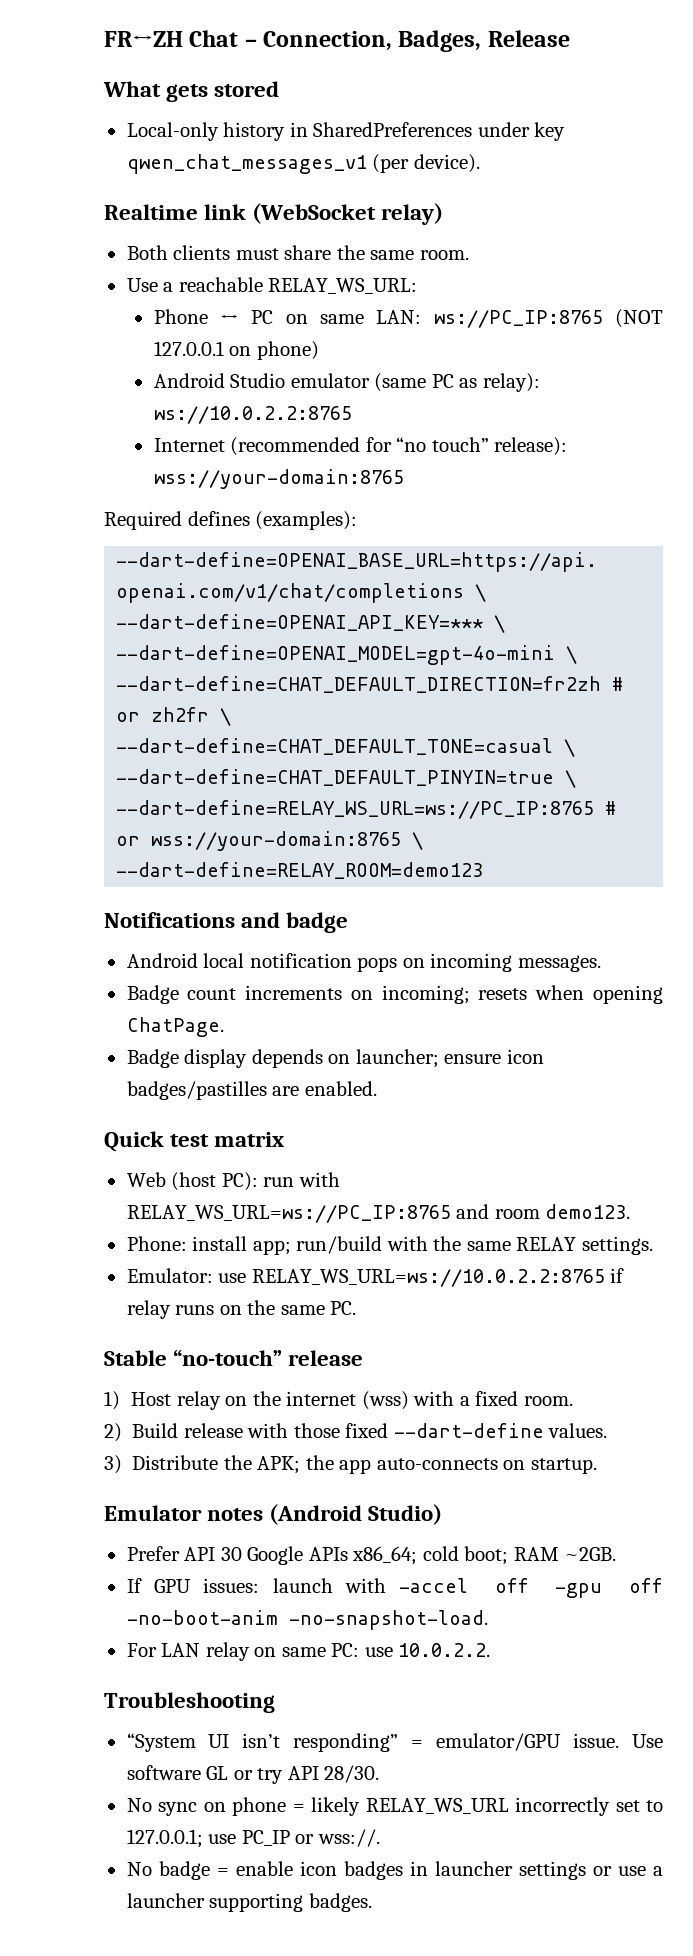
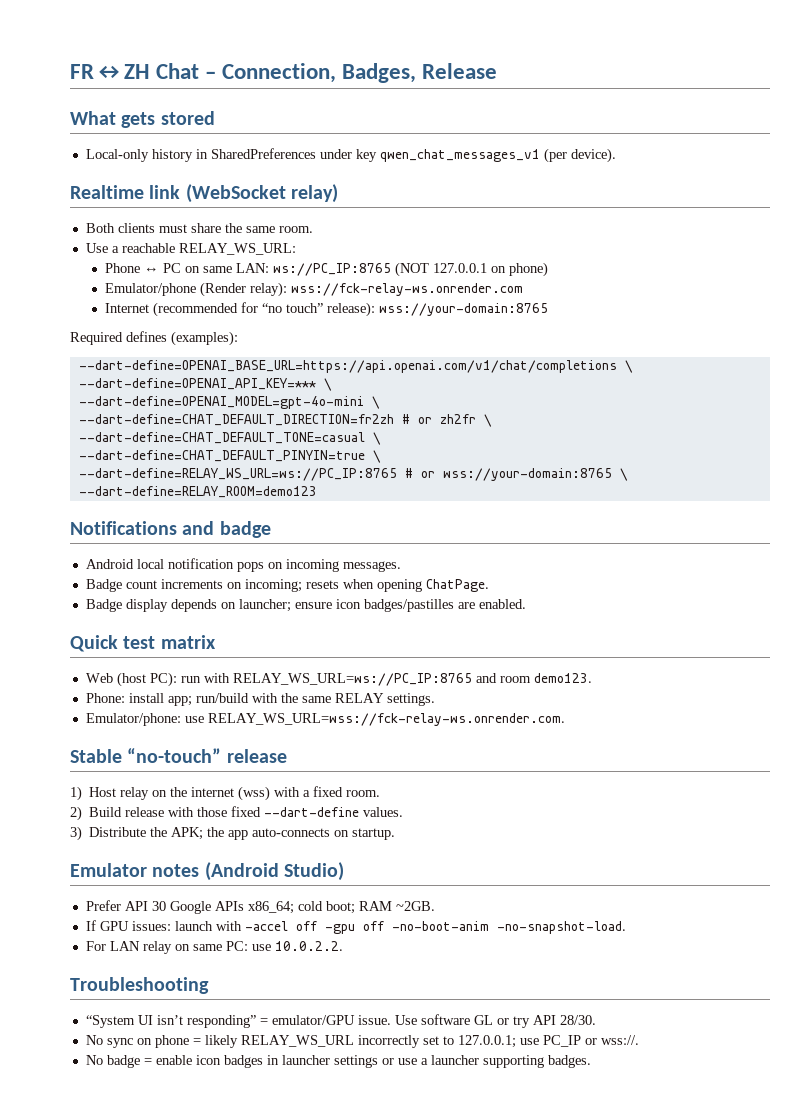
- Android Studio emulator (same PC as relay): ws://10.0.2.2:8765
+ Emulator/phone (Render relay): wss://fck-relay-ws.onrender.com
- Emulator: use RELAY_WS_URL=ws://10.0.2.2:8765 if relay runs on the same PC.
+ Emulator/phone: use RELAY_WS_URL=wss://fck-relay-ws.onrender.com.

